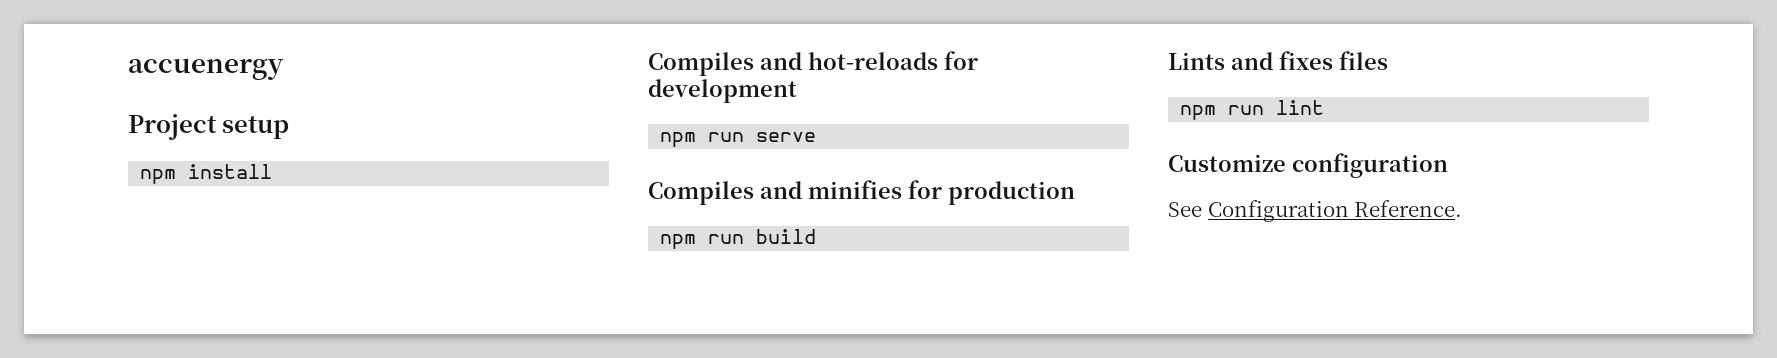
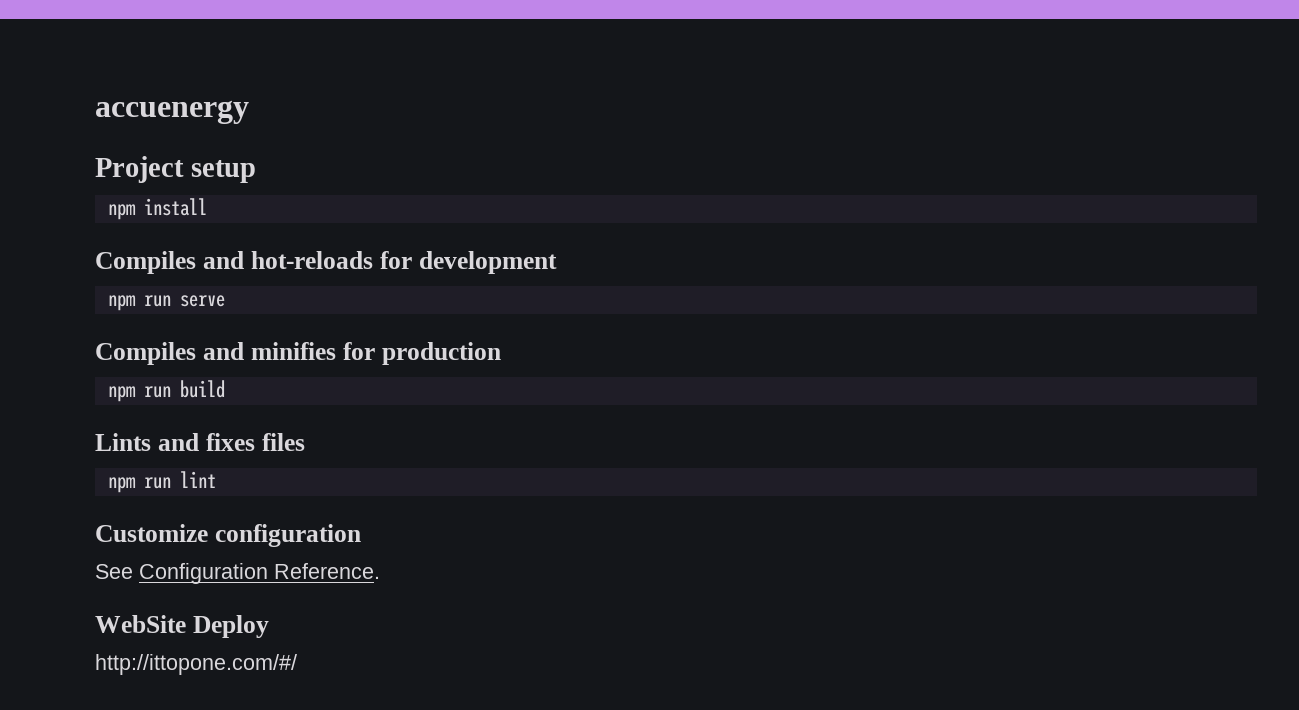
+ WebSite Deploy
+ http://ittopone.com/#/

